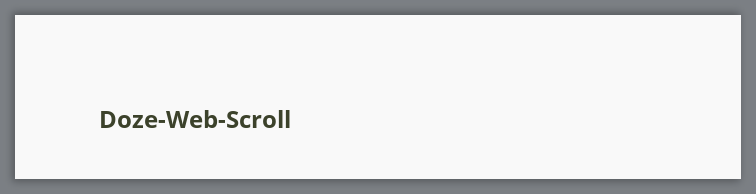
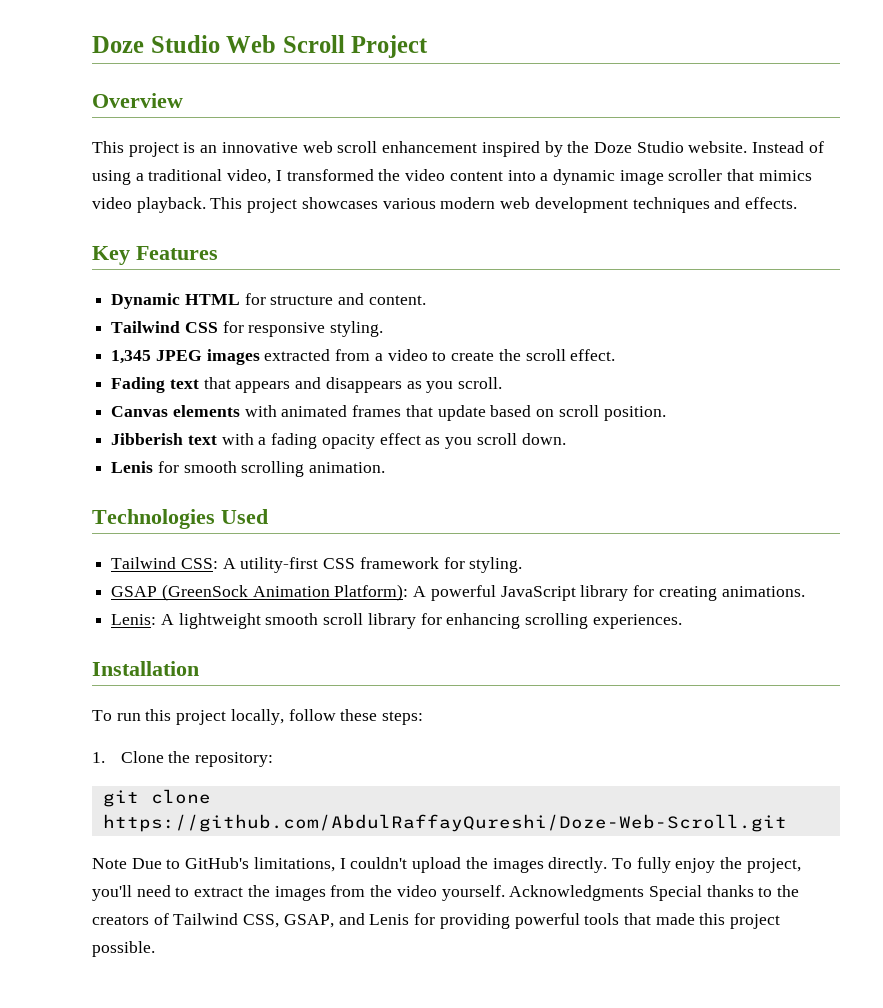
- Doze-Web-Scroll
+ Doze Studio Web Scroll Project
+ Overview
+ This project is an innovative web scroll enhancement inspired by the Doze Studio website. Instead of using a traditional video, I transformed the video content into a dynamic image scroller that mimics video playback. This project showcases various modern web development techniques and effects.
+ Key Features
+ Dynamic HTML for structure and content.
+ Tailwind CSS for responsive styling.
+ 1,345 JPEG images extracted from a video to create the scroll effect.
+ Fading text that appears and disappears as you scroll.
+ Canvas elements with animated frames that update based on scroll position.
+ Jibberish text with a fading opacity effect as you scroll down.
+ Lenis for smooth scrolling animation.
+ Technologies Used
+ Tailwind CSS: A utility-first CSS framework for styling.
+ GSAP (GreenSock Animation Platform): A powerful JavaScript library for creating animations.
+ Lenis: A lightweight smooth scroll library for enhancing scrolling experiences.
+ Installation
+ To run this project locally, follow these steps:
+ 1. Clone the repository:
+ git clone https://github.com/AbdulRaffayQureshi/Doze-Web-Scroll.git
+ Note Due to GitHub's limitations, I couldn't upload the images directly. To fully enjoy the project, you'll need to extract the images from the video yourself. Acknowledgments Special thanks to the creators of Tailwind CSS, GSAP, and Lenis for providing powerful tools that made this project possible.

